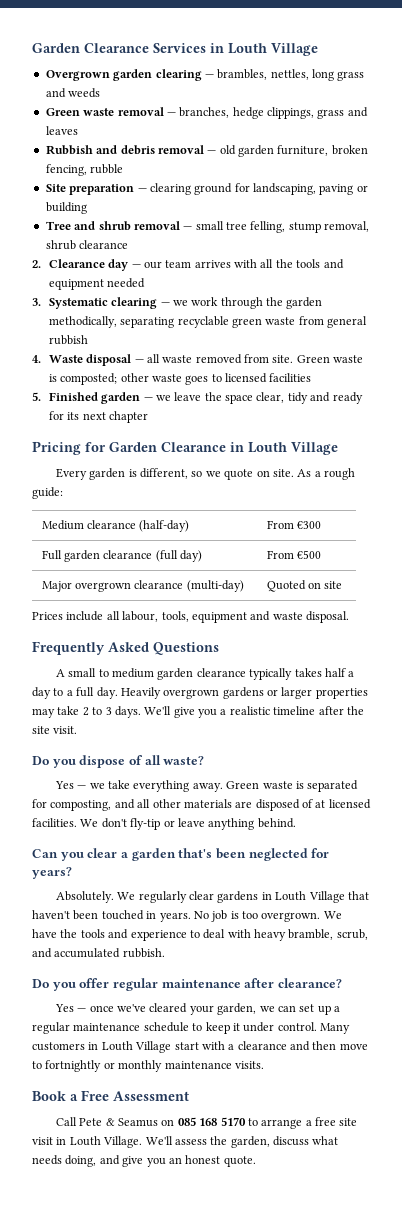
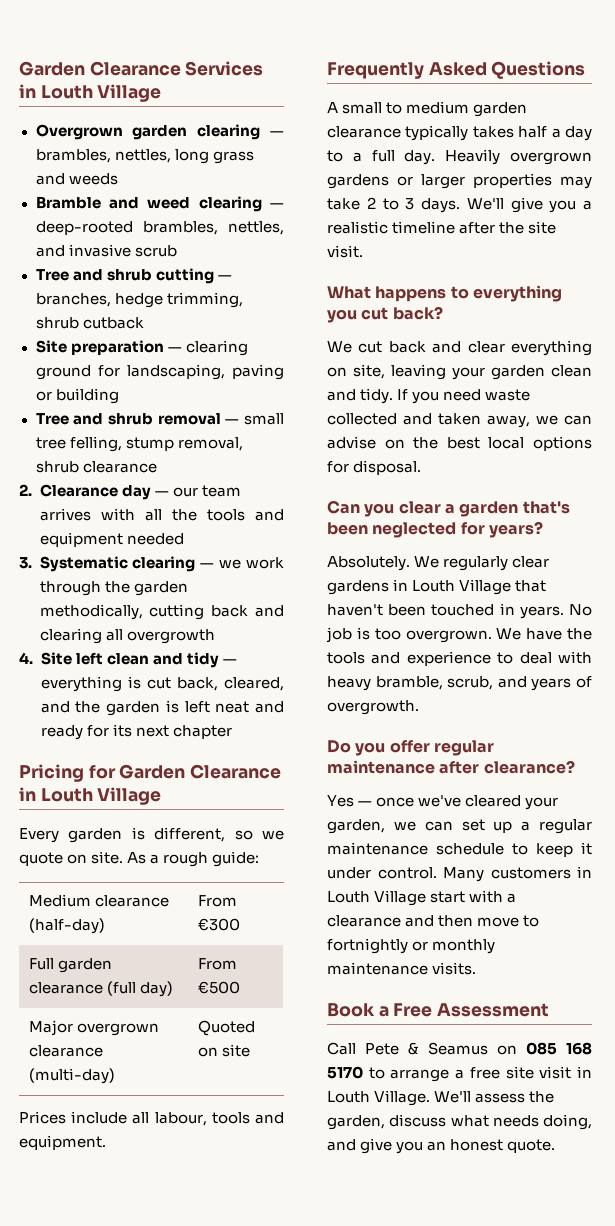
- Green waste removal — branches, hedge clippings, grass and leaves
- Rubbish and debris removal — old garden furniture, broken fencing, rubble
+ Bramble and weed clearing — deep-rooted brambles, nettles, and invasive scrub
+ Tree and shrub cutting — branches, hedge trimming, shrub cutback
- 3. Systematic clearing — we work through the garden methodically, separating recyclable green waste from general rubbish
- 4. Waste disposal — all waste removed from site. Green waste is composted; other waste goes to licensed facilities
- 5. Finished garden — we leave the space clear, tidy and ready for its next chapter
+ 3. Systematic clearing — we work through the garden methodically, cutting back and clearing all overgrowth
+ 4. Site left clean and tidy — everything is cut back, cleared, and the garden is left neat and ready for its next chapter
- Prices include all labour, tools, equipment and waste disposal.
+ Prices include all labour, tools and equipment.
- Do you dispose of all waste?
- Yes — we take everything away. Green waste is separated for composting, and all other materials are disposed of at licensed facilities. We don't fly-tip or leave anything behind.
+ What happens to everything you cut back?
+ We cut back and clear everything on site, leaving your garden clean and tidy. If you need waste collected and taken away, we can advise on the best local options for disposal.
- We have the tools and experience to deal with heavy bramble, scrub, and accumulated rubbish.
+ We have the tools and experience to deal with heavy bramble, scrub, and years of overgrowth.

